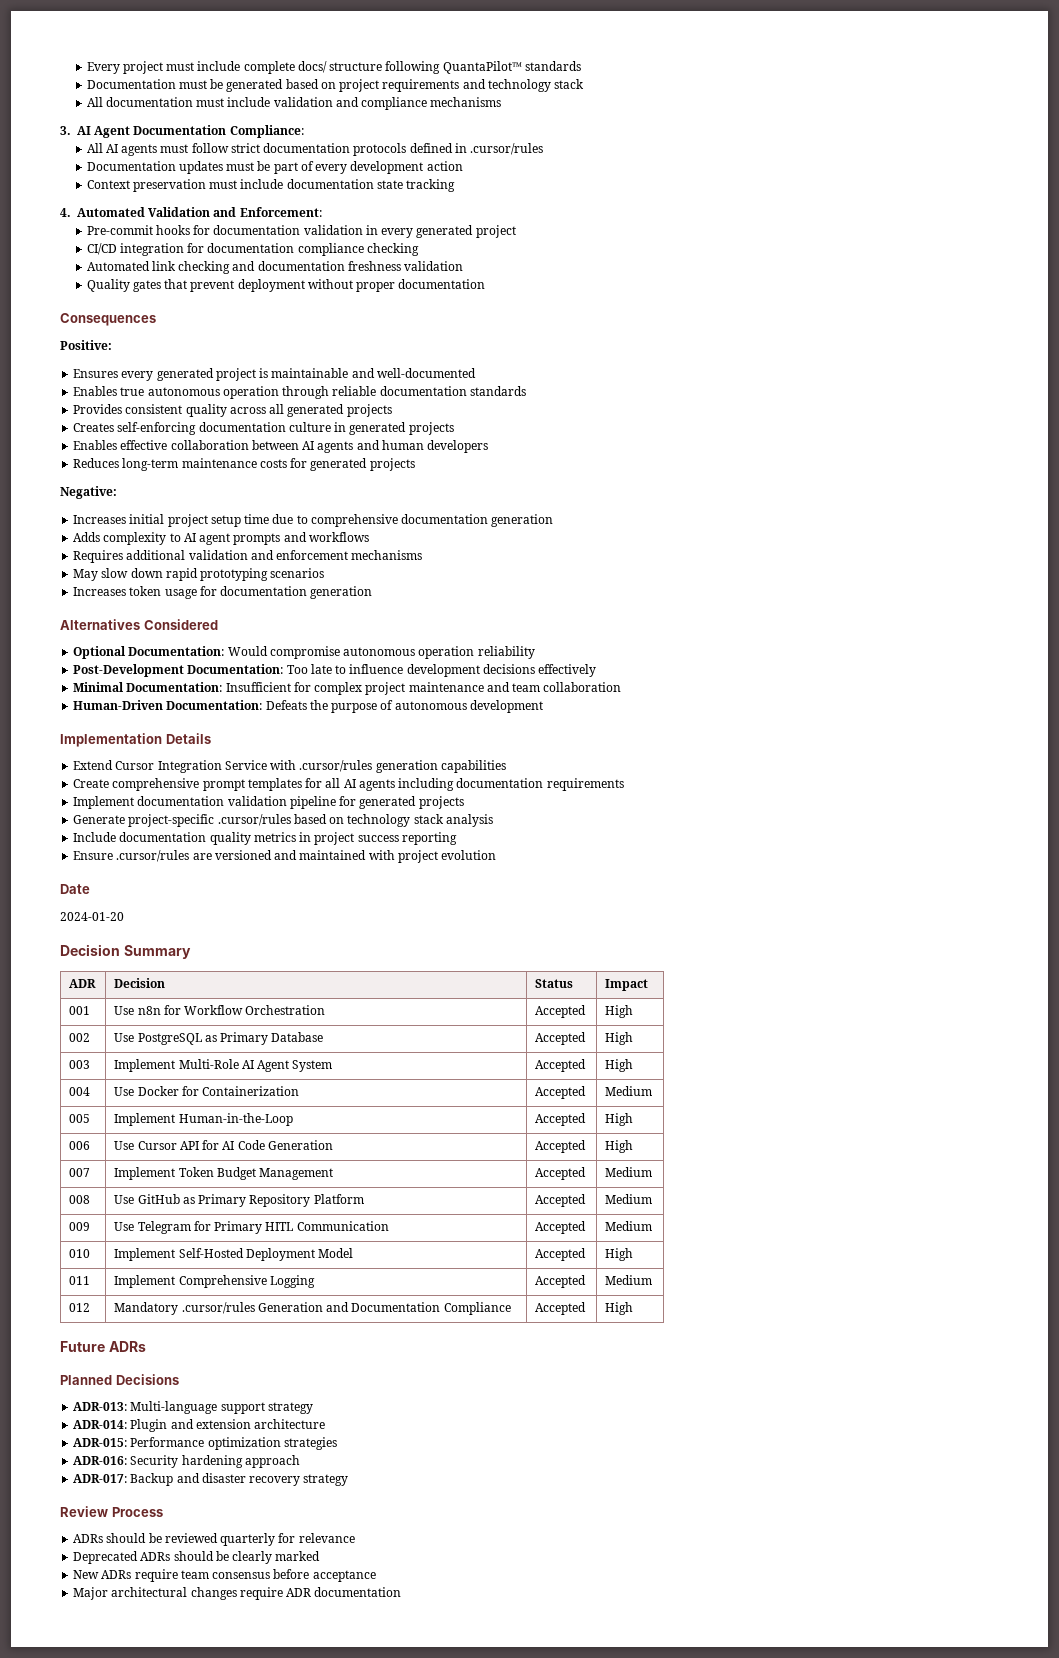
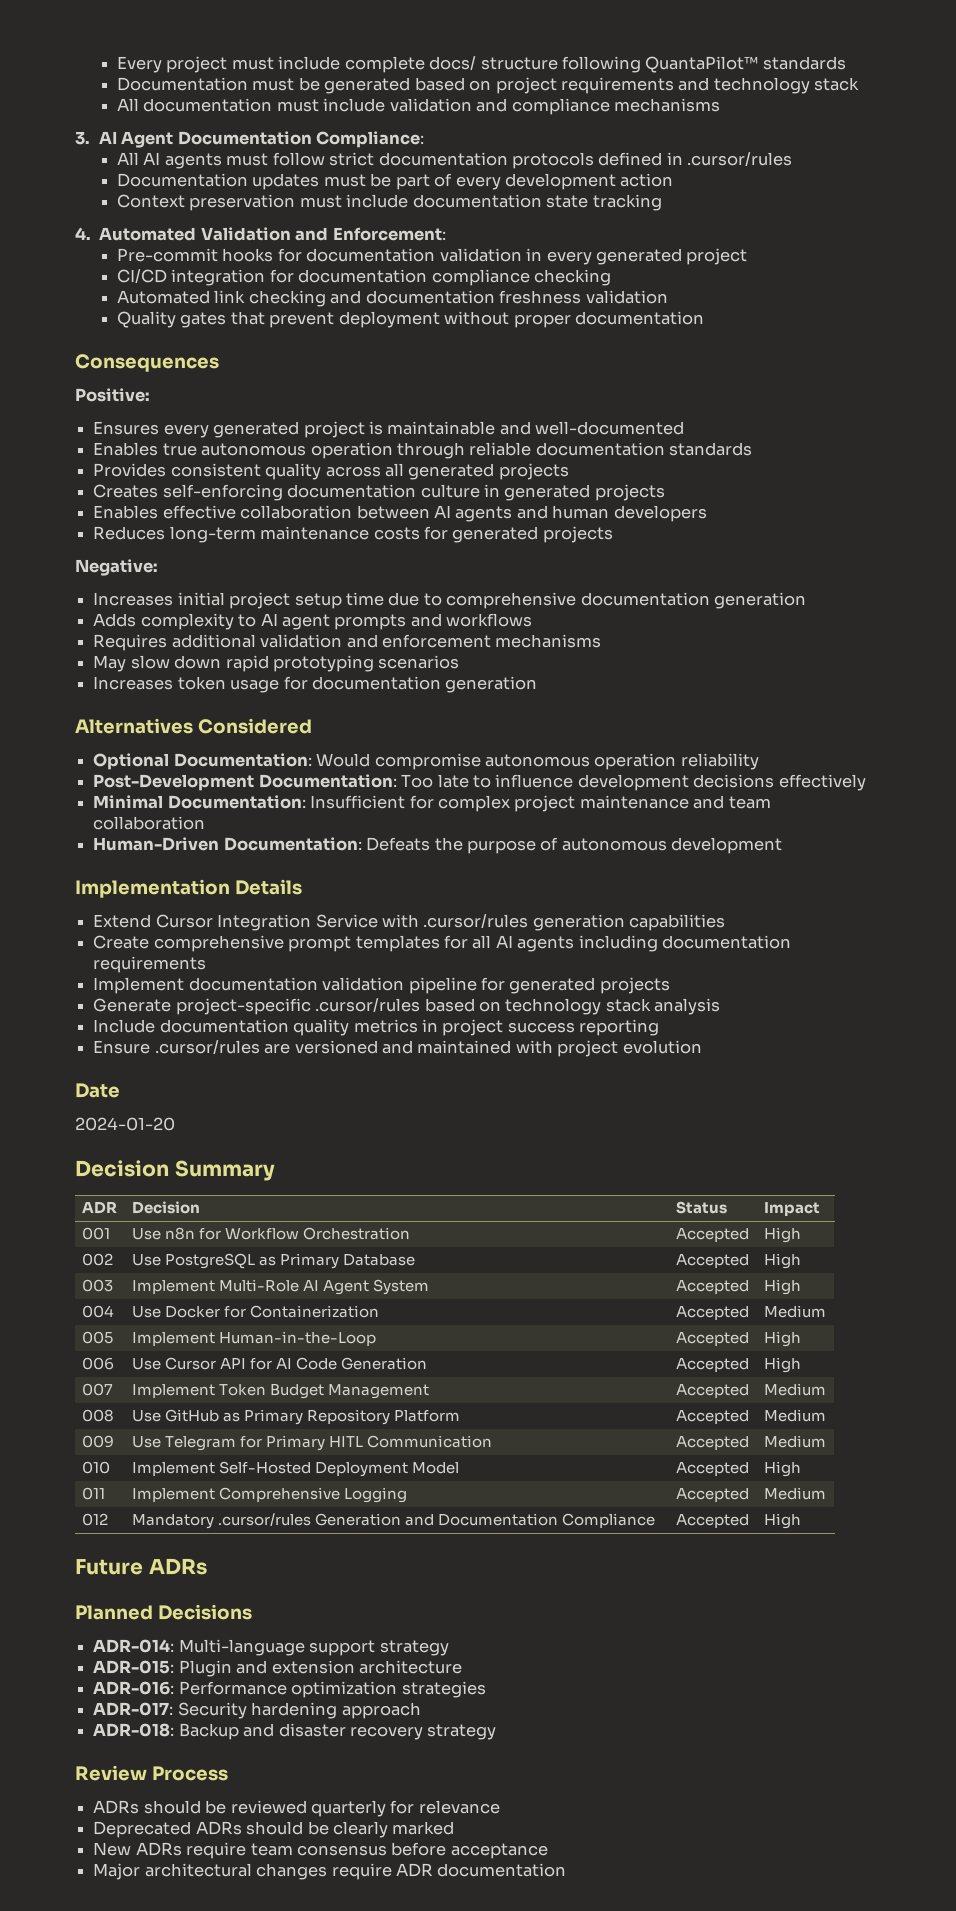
- ADR-013: Multi-language support strategy
+ ADR-014: Multi-language support strategy
- ADR-014: Plugin and extension architecture
+ ADR-015: Plugin and extension architecture
- ADR-015: Performance optimization strategies
+ ADR-016: Performance optimization strategies
- ADR-016: Security hardening approach
+ ADR-017: Security hardening approach
- ADR-017: Backup and disaster recovery strategy
+ ADR-018: Backup and disaster recovery strategy

